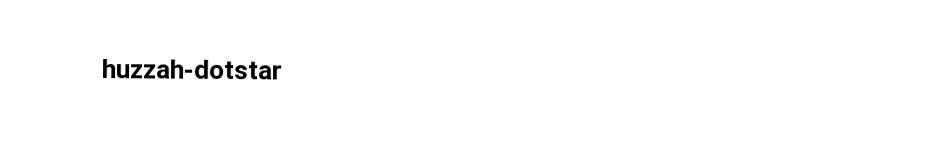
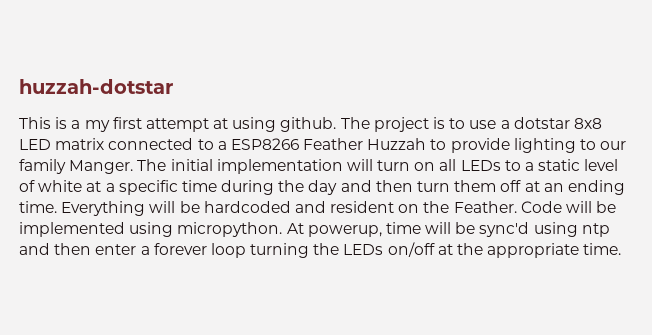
+ This is a my first attempt at using github. The project is to use a dotstar 8x8 LED matrix connected to a ESP8266 Feather Huzzah to provide lighting to our family Manger. The initial implementation will turn on all LEDs to a static level of white at a specific time during the day and then turn them off at an ending time. Everything will be hardcoded and resident on the Feather. Code will be implemented using micropython. At powerup, time will be sync'd using ntp and then enter a forever loop turning the LEDs on/off at the appropriate time.

